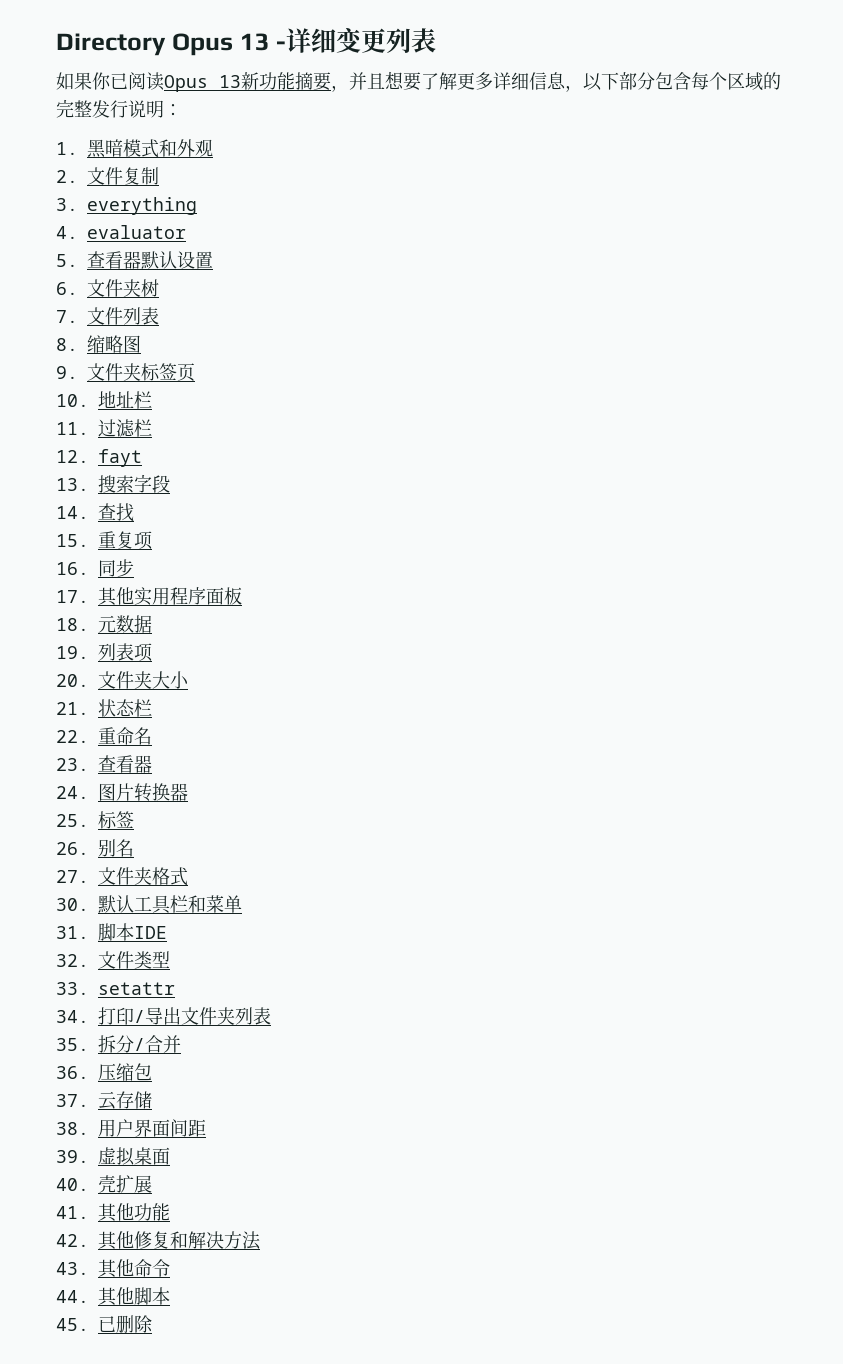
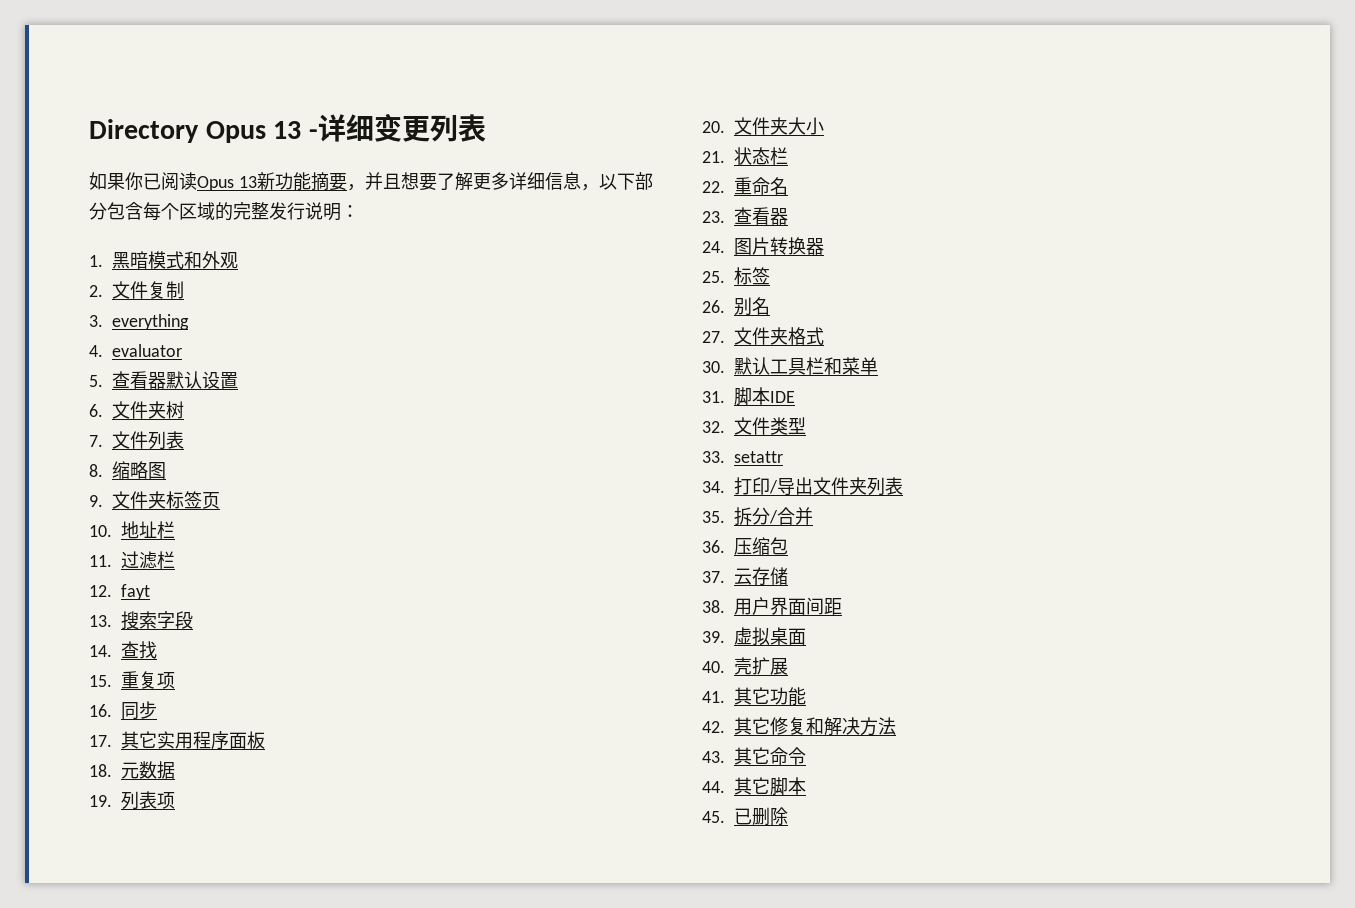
- 17.其他实用程序面板
+ 17.其它实用程序面板
- 41.其他功能
+ 41.其它功能
- 42.其他修复和解决方法
+ 42.其它修复和解决方法
- 43.其他命令
+ 43.其它命令
- 44.其他脚本
+ 44.其它脚本

